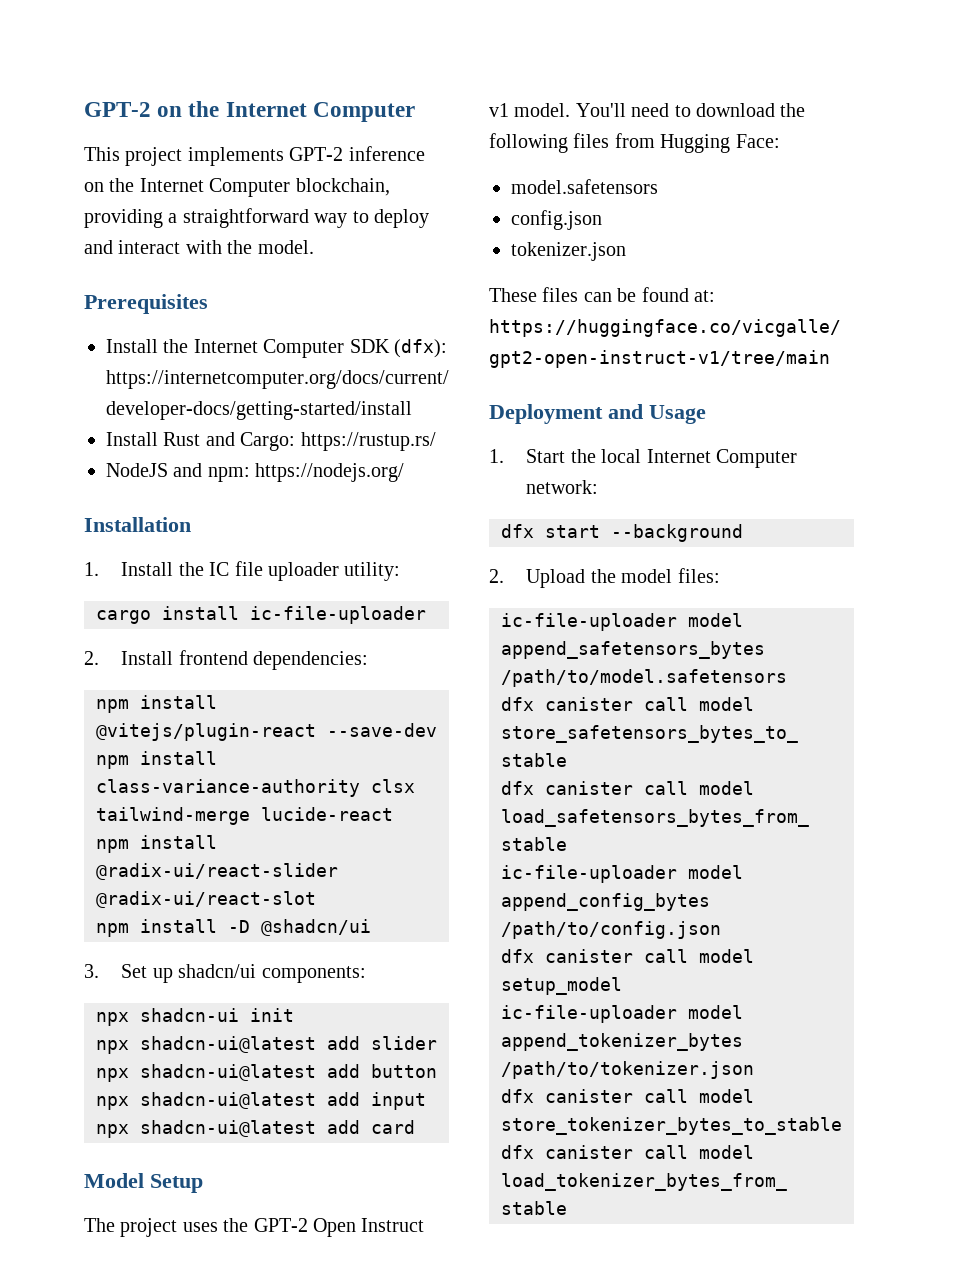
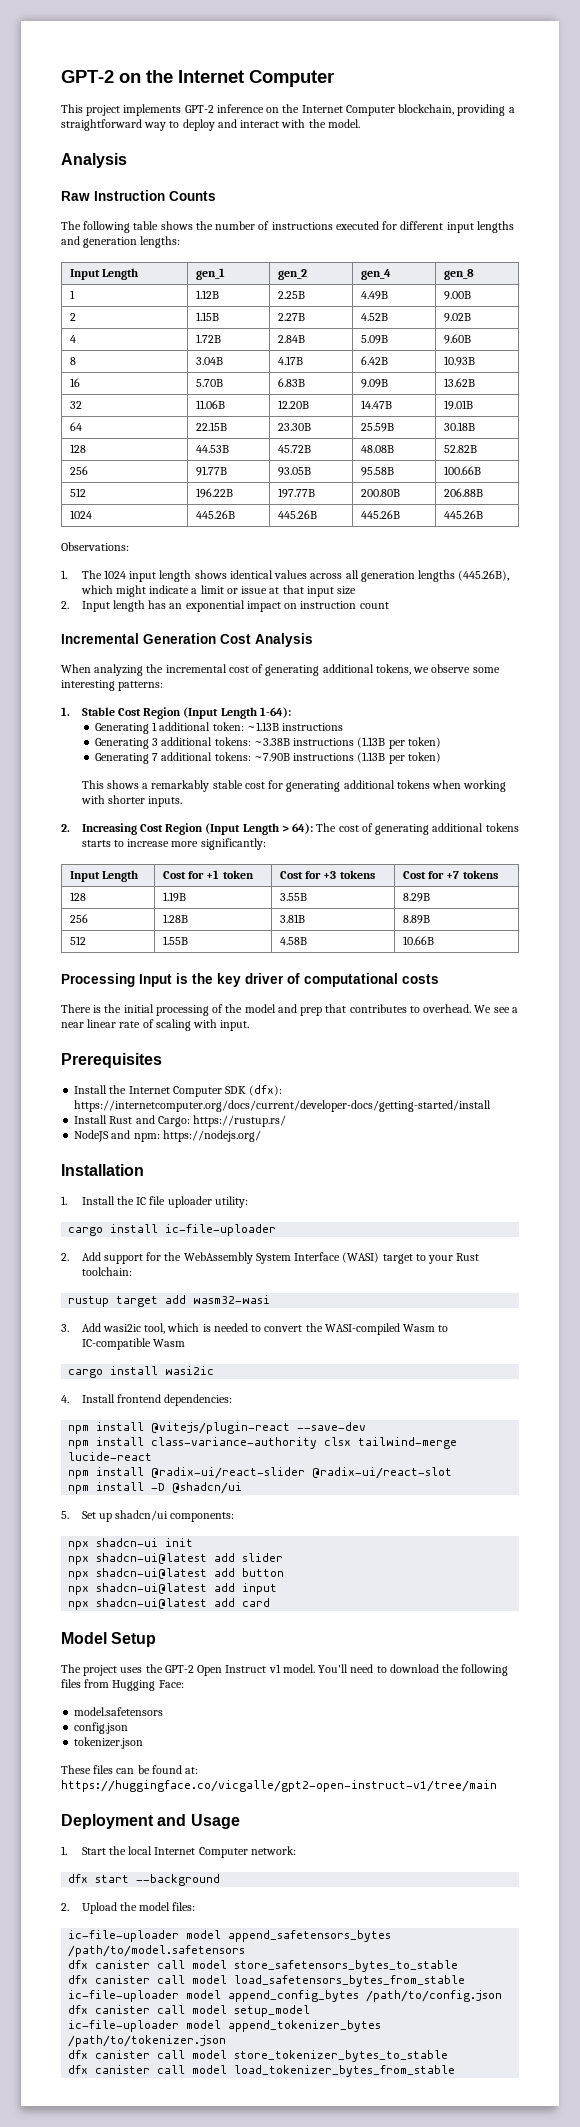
  This project implements GPT-2 inference on the Internet Computer blockchain, providing a straightforward way to deploy and interact with the model.
+ Analysis
+ Raw Instruction Counts
+ The following table shows the number of instructions executed for different input lengths and generation lengths:
+ Input Length | gen_1 | gen_2 | gen_4 | gen_8
+ 1 | 1.12B | 2.25B | 4.49B | 9.00B
+ 2 | 1.15B | 2.27B | 4.52B | 9.02B
+ 4 | 1.72B | 2.84B | 5.09B | 9.60B
+ 8 | 3.04B | 4.17B | 6.42B | 10.93B
+ 16 | 5.70B | 6.83B | 9.09B | 13.62B
+ 32 | 11.06B | 12.20B | 14.47B | 19.01B
+ 64 | 22.15B | 23.30B | 25.59B | 30.18B
+ 128 | 44.53B | 45.72B | 48.08B | 52.82B
+ 256 | 91.77B | 93.05B | 95.58B | 100.66B
+ 512 | 196.22B | 197.77B | 200.80B | 206.88B
+ 1024 | 445.26B | 445.26B | 445.26B | 445.26B
+ Observations:
+ 1. The 1024 input length shows identical values across all generation lengths (445.26B), which might indicate a limit or issue at that input size
+ 2. Input length has an exponential impact on instruction count
+ Incremental Generation Cost Analysis
+ When analyzing the incremental cost of generating additional tokens, we observe some interesting patterns:
+ 1. Stable Cost Region (Input Length 1-64):
+ Generating 1 additional token: ~1.13B instructions
+ Generating 3 additional tokens: ~3.38B instructions (1.13B per token)
+ Generating 7 additional tokens: ~7.90B instructions (1.13B per token)
+ This shows a remarkably stable cost for generating additional tokens when working with shorter inputs.
+ 2. Increasing Cost Region (Input Length > 64): The cost of generating additional tokens starts to increase more significantly:
+ Input Length | Cost for +1 token | Cost for +3 tokens | Cost for +7 tokens
+ 128 | 1.19B | 3.55B | 8.29B
+ 256 | 1.28B | 3.81B | 8.89B
+ 512 | 1.55B | 4.58B | 10.66B
+ Processing Input is the key driver of computational costs
+ There is the initial processing of the model and prep that contributes to overhead. We see a near linear rate of scaling with input.
- 2. Install frontend dependencies:
+ 2. Add support for the WebAssembly System Interface (WASI) target to your Rust toolchain:
+ rustup target add wasm32-wasi
+ 3. Add wasi2ic tool, which is needed to convert the WASI-compiled Wasm to IC-compatible Wasm
+ cargo install wasi2ic
+ 4. Install frontend dependencies:
- 3. Set up shadcn/ui components:
+ 5. Set up shadcn/ui components:

